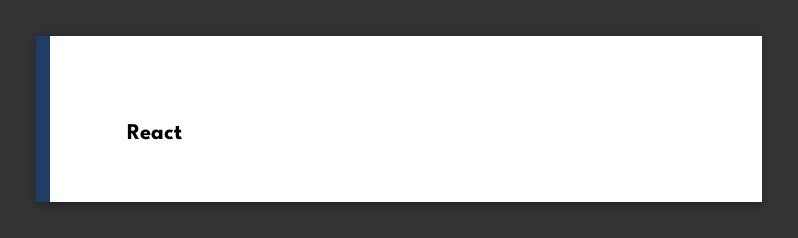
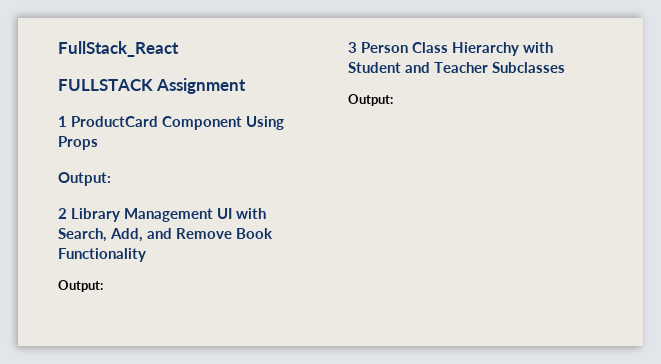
- React
+ FullStack_React
+ FULLSTACK Assignment
+ 1 ProductCard Component Using Props
+ Output:
+ 2 Library Management UI with Search, Add, and Remove Book Functionality
+ Output:
+ 3 Person Class Hierarchy with Student and Teacher Subclasses
+ Output:

